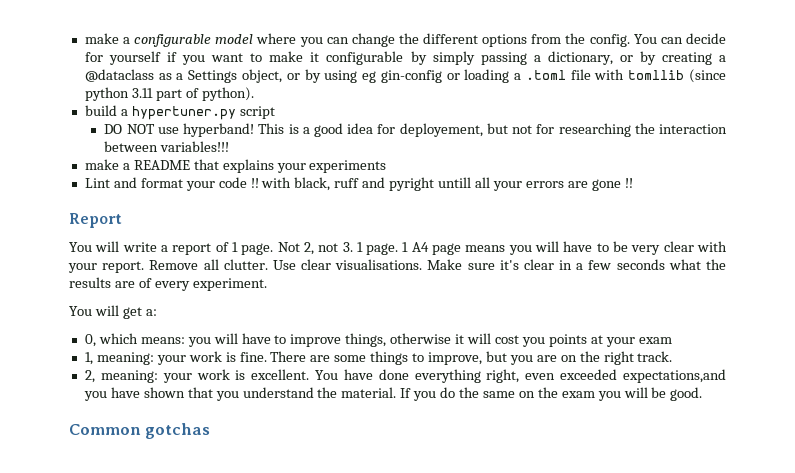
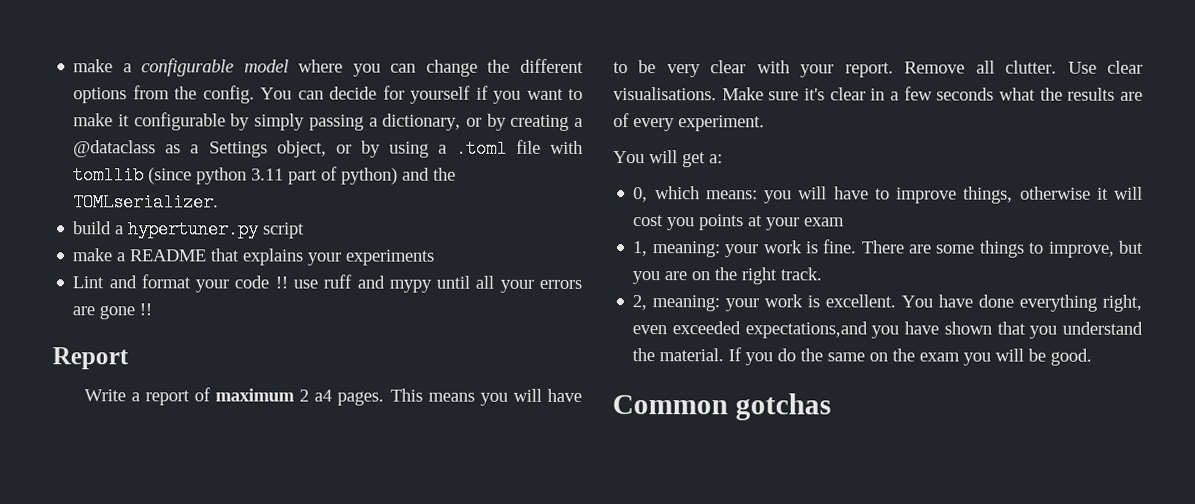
- You can decide for yourself if you want to make it configurable by simply passing a dictionary, or by creating a @dataclass as a Settings object, or by using eg gin-config or loading a .toml file with tomllib (since python 3.11 part of python).
+ You can decide for yourself if you want to make it configurable by simply passing a dictionary, or by creating a @dataclass as a Settings object, or by using a .toml file with tomllib (since python 3.11 part of python) and the TOMLserializer.
- DO NOT use hyperband! This is a good idea for deployement, but not for researching the interaction between variables!!!
- Lint and format your code !! with black, ruff and pyright untill all your errors are gone !!
+ Lint and format your code !! use ruff and mypy until all your errors are gone !!
- You will write a report of 1 page. Not 2, not 3. 1 page. 1 A4 page means you will have to be very clear with your report.
+ Write a report of maximum 2 a4 pages. This means you will have to be very clear with your report.

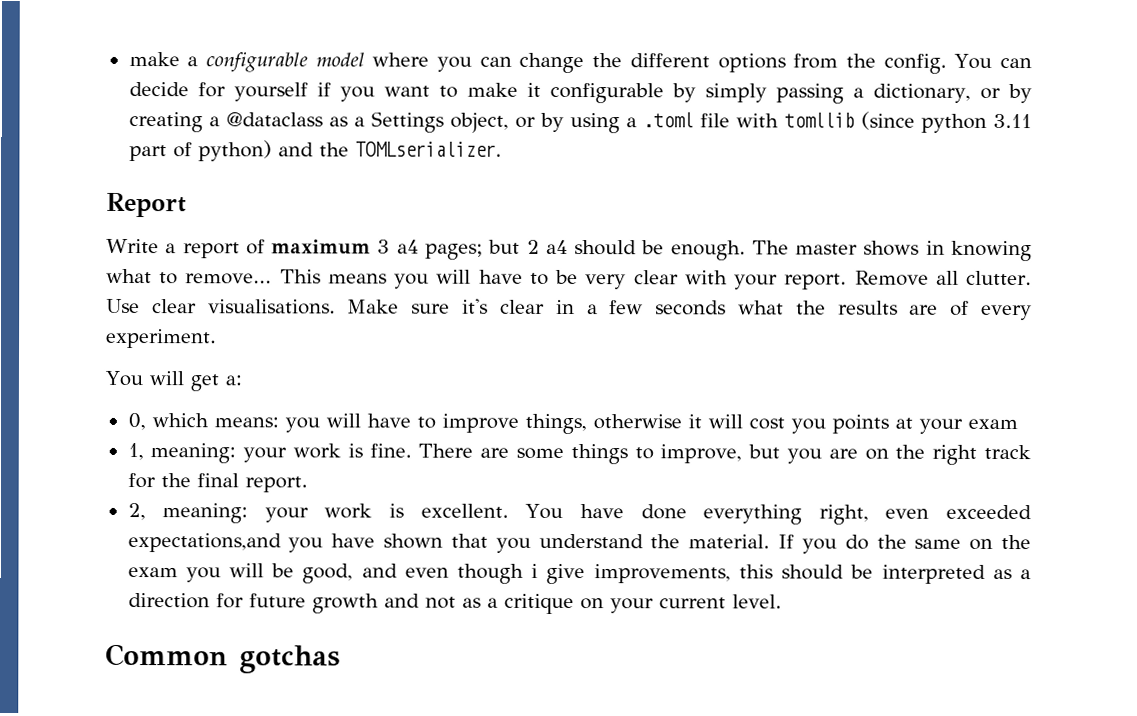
- build a hypertuner.py script
- make a README that explains your experiments
- Lint and format your code !! use ruff and mypy until all your errors are gone !!
- Write a report of maximum 2 a4 pages.
+ Write a report of maximum 3 a4 pages; but 2 a4 should be enough. The master shows in knowing what to remove...
- There are some things to improve, but you are on the right track.
+ There are some things to improve, but you are on the right track for the final report.
- If you do the same on the exam you will be good.
+ If you do the same on the exam you will be good, and even though i give improvements, this should be interpreted as a direction for future growth and not as a critique on your current level.

